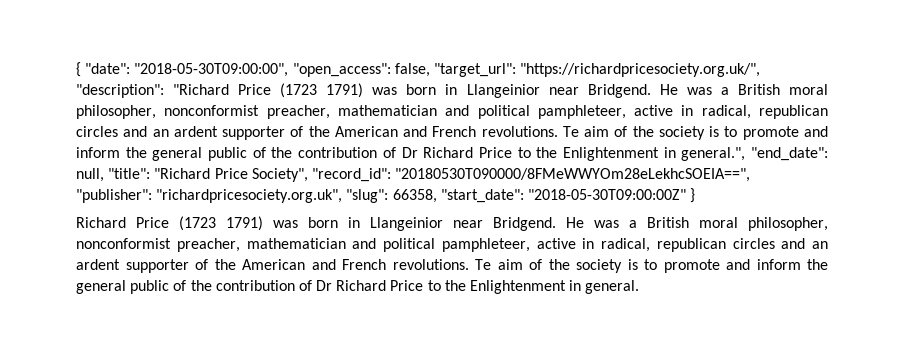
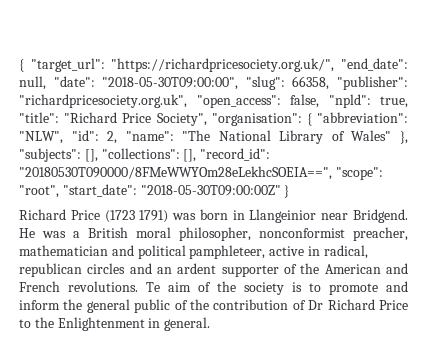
- { "date": "2018-05-30T09:00:00", "open_access": false, "target_url": "https://richardpricesociety.org.uk/", "description": "Richard Price (1723 1791) was born in Llangeinior near Bridgend. He was a British moral philosopher, nonconformist preacher, mathematician and political pamphleteer, active in radical, republican circles and an ardent supporter of the American and French revolutions. Te aim of the society is to promote and inform the general public of the contribution of Dr Richard Price to the Enlightenment in general.", "end_date": null, "title": "Richard Price Society", "record_id": "20180530T090000/8FMeWWYOm28eLekhcSOEIA==", "publisher": "richardpricesociety.org.uk", "slug": 66358, "start_date": "2018-05-30T09:00:00Z" }
+ { "target_url": "https://richardpricesociety.org.uk/", "end_date": null, "date": "2018-05-30T09:00:00", "slug": 66358, "publisher": "richardpricesociety.org.uk", "open_access": false, "npld": true, "title": "Richard Price Society", "organisation": { "abbreviation": "NLW", "id": 2, "name": "The National Library of Wales" }, "subjects": [], "collections": [], "record_id": "20180530T090000/8FMeWWYOm28eLekhcSOEIA==", "scope": "root", "start_date": "2018-05-30T09:00:00Z" }

